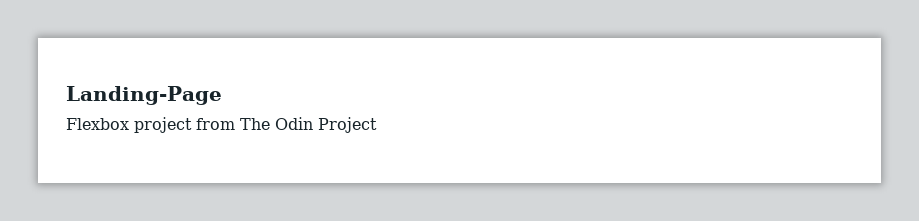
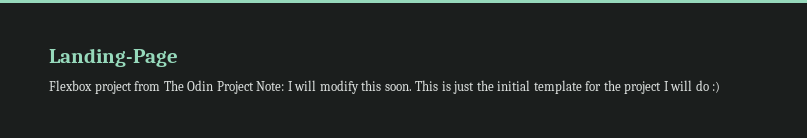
- Flexbox project from The Odin Project
+ Flexbox project from The Odin Project Note: I will modify this soon. This is just the initial template for the project I will do :)

